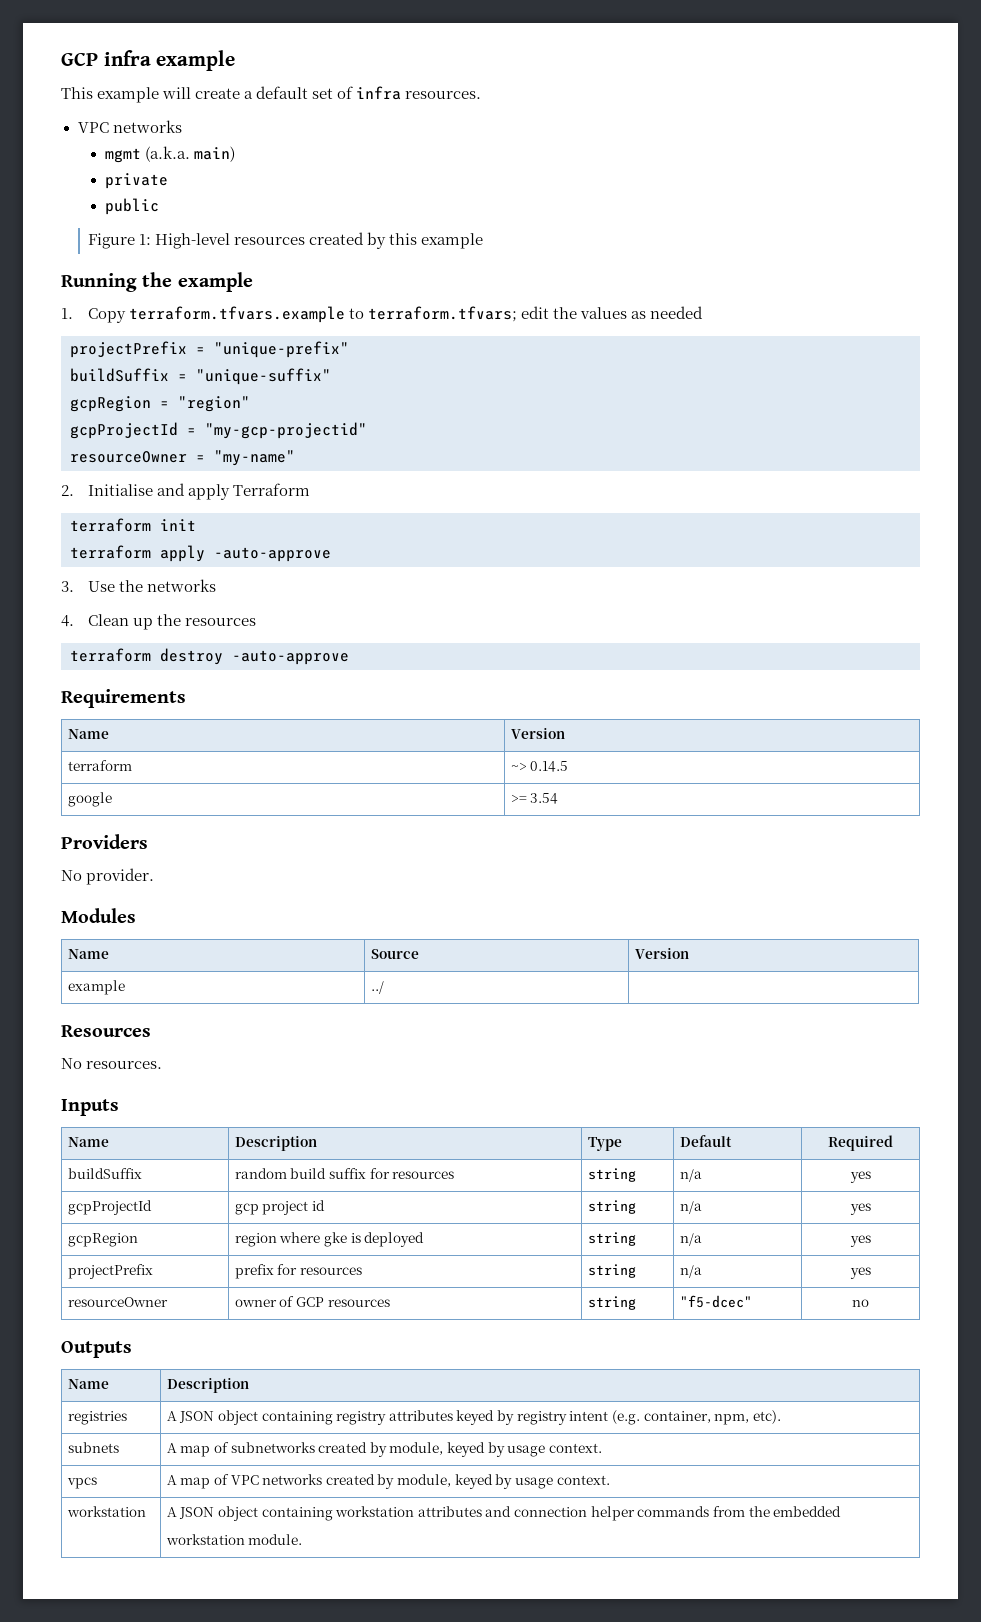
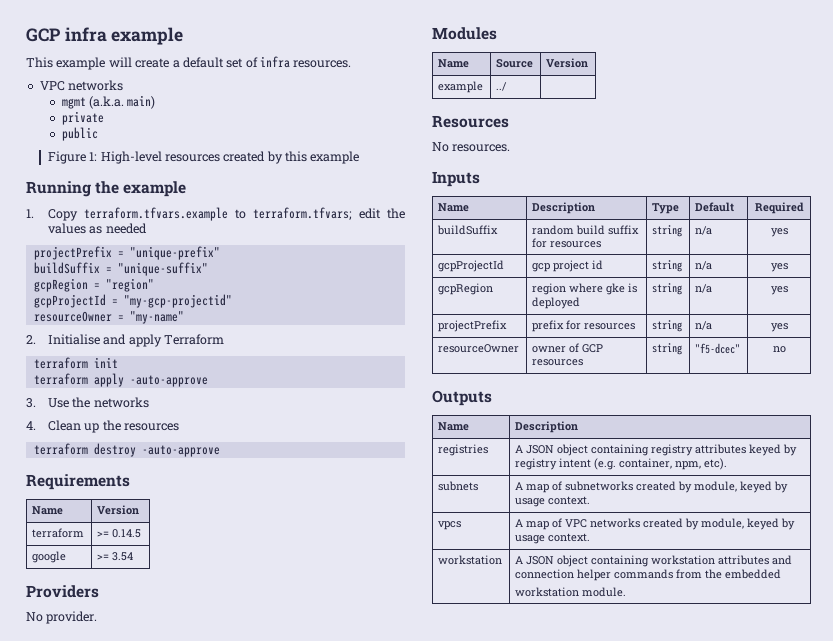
- terraform | ~> 0.14.5
+ terraform | >= 0.14.5

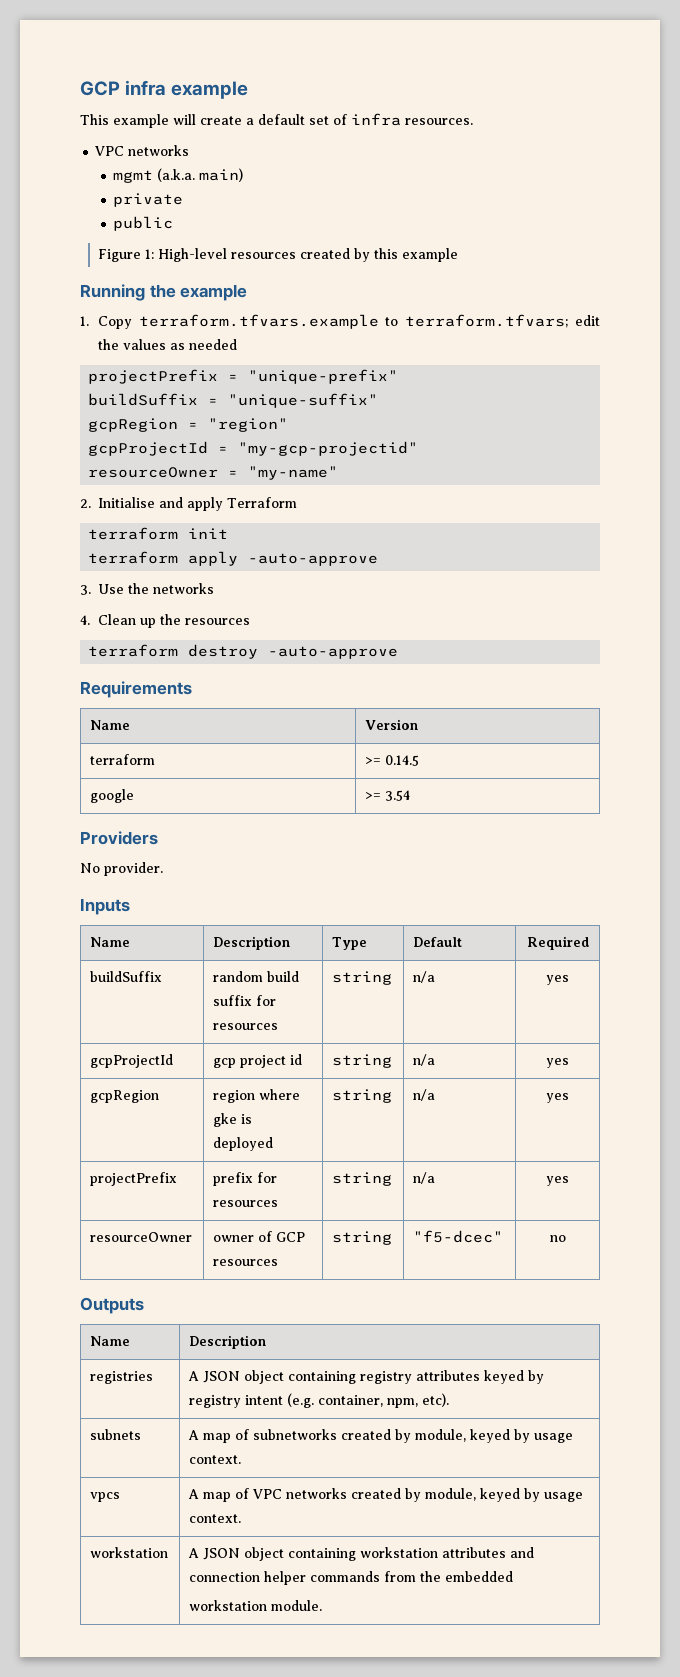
- Modules
- Name | Source | Version
- example | ../ |
- Resources
- No resources.

